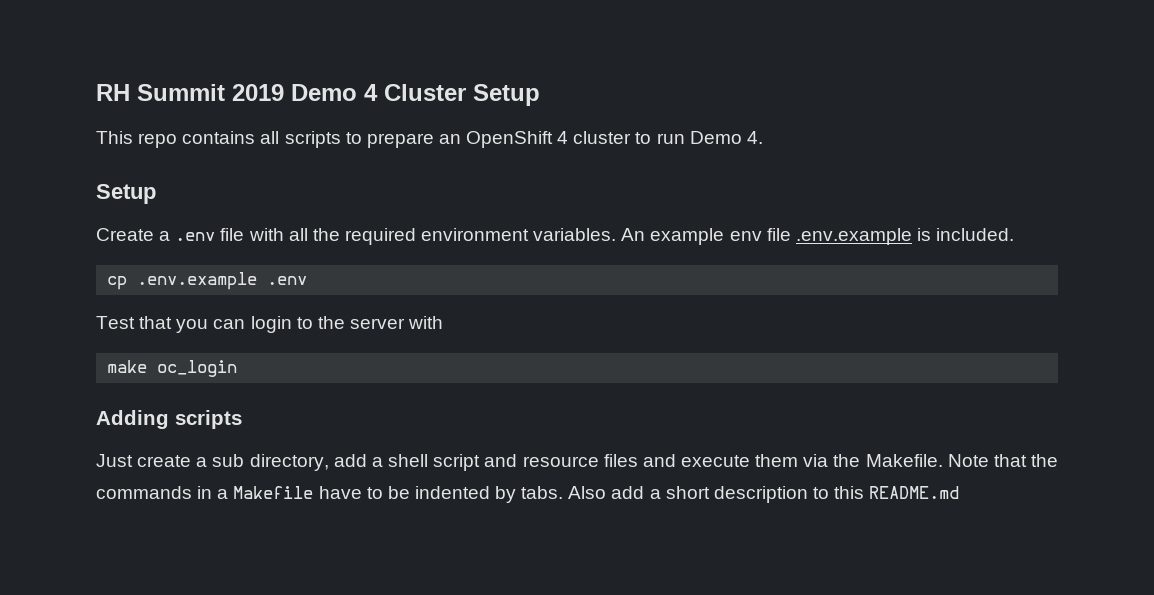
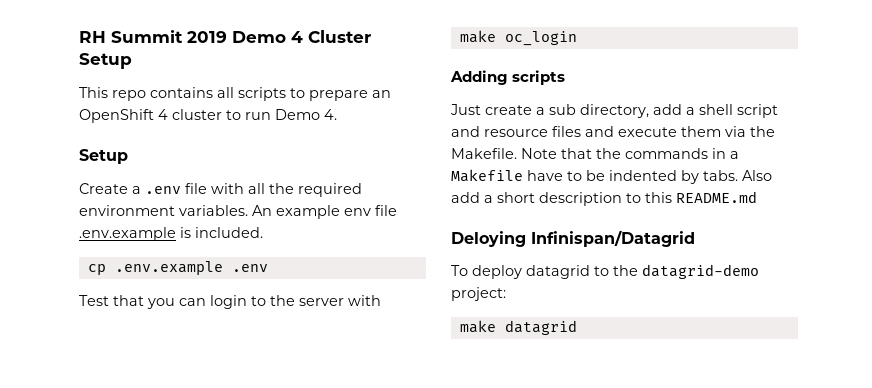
+ Deloying Infinispan/Datagrid
+ To deploy datagrid to the datagrid-demo project:
+ make datagrid

